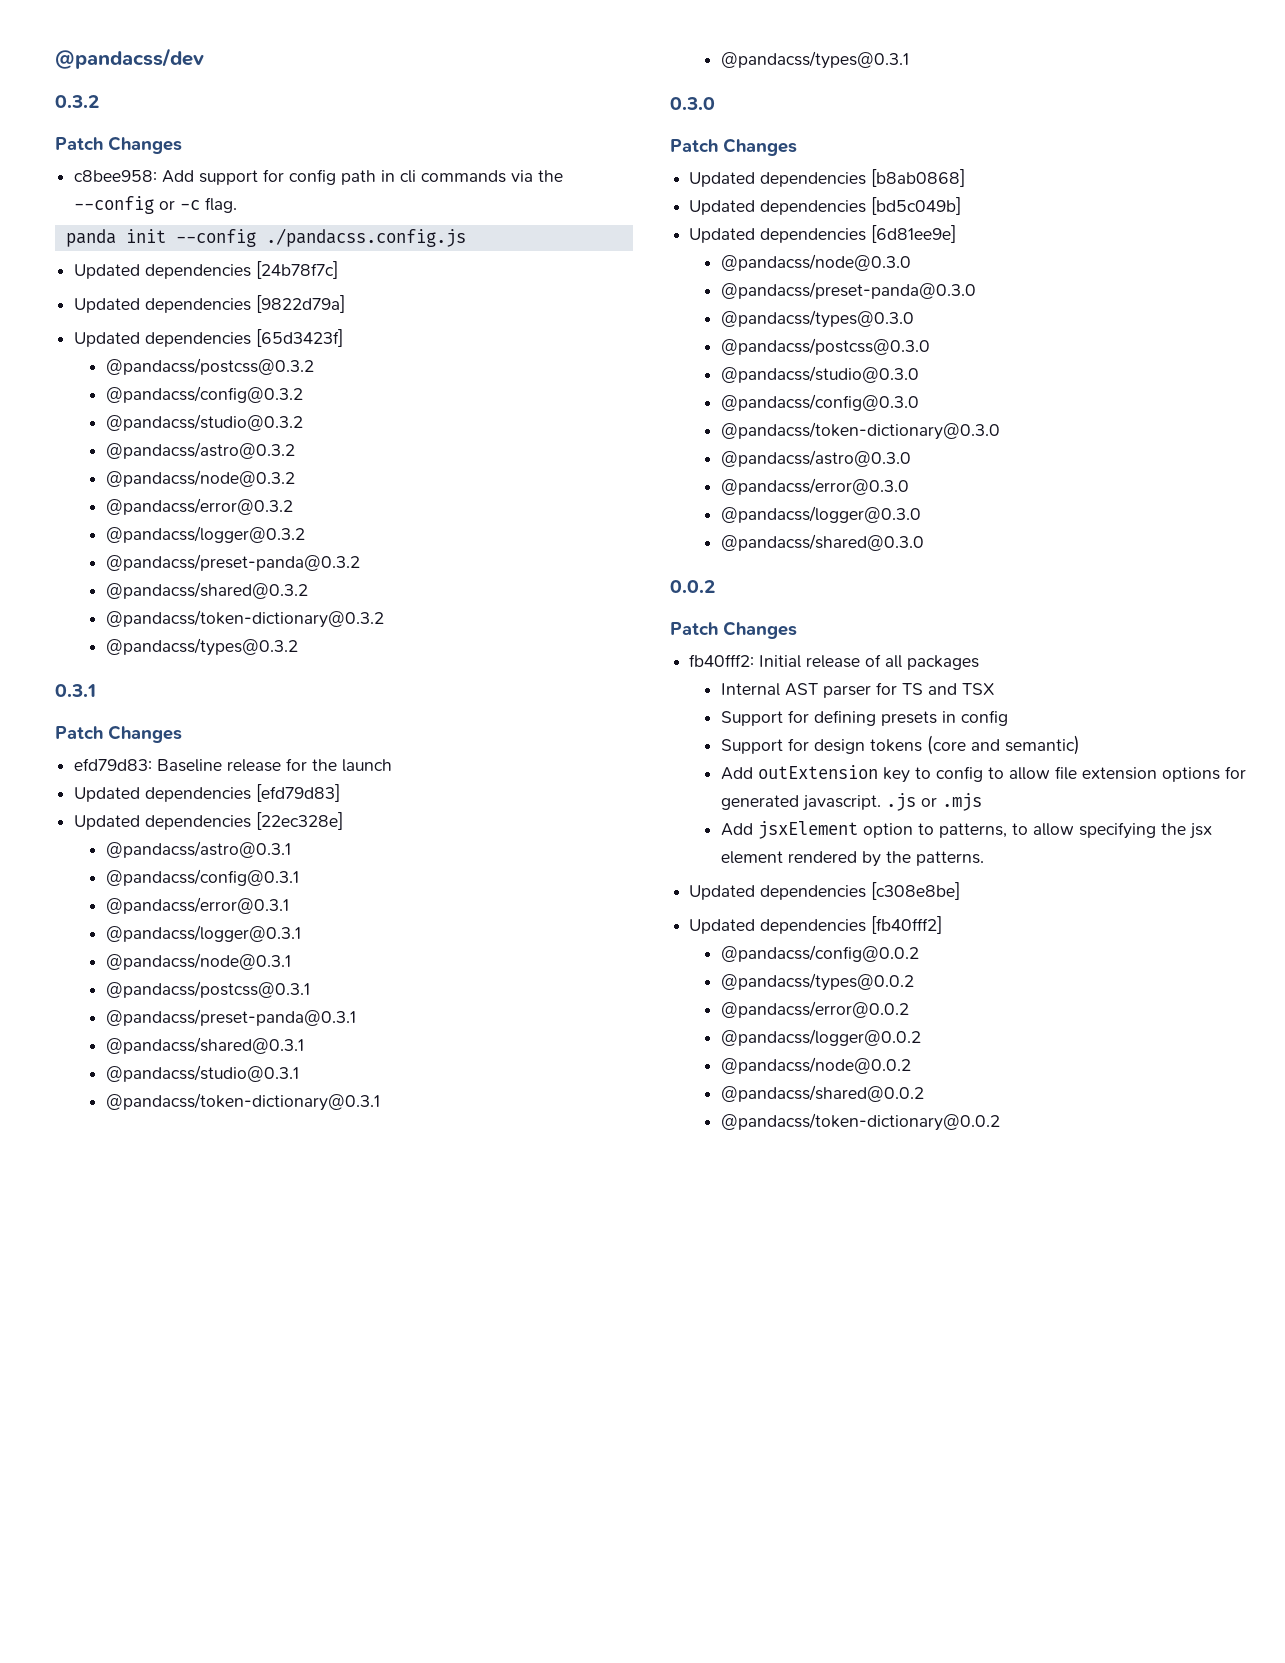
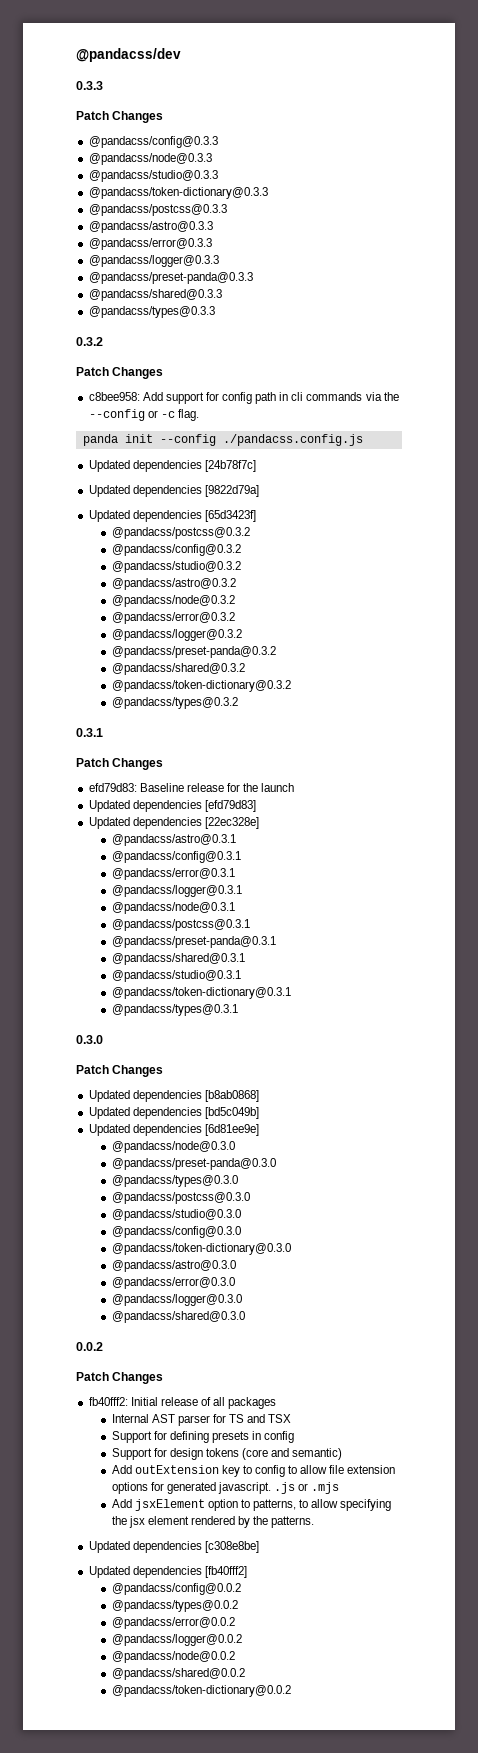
+ 0.3.3
+ Patch Changes
+ @pandacss/config@0.3.3
+ @pandacss/node@0.3.3
+ @pandacss/studio@0.3.3
+ @pandacss/token-dictionary@0.3.3
+ @pandacss/postcss@0.3.3
+ @pandacss/astro@0.3.3
+ @pandacss/error@0.3.3
+ @pandacss/logger@0.3.3
+ @pandacss/preset-panda@0.3.3
+ @pandacss/shared@0.3.3
+ @pandacss/types@0.3.3

